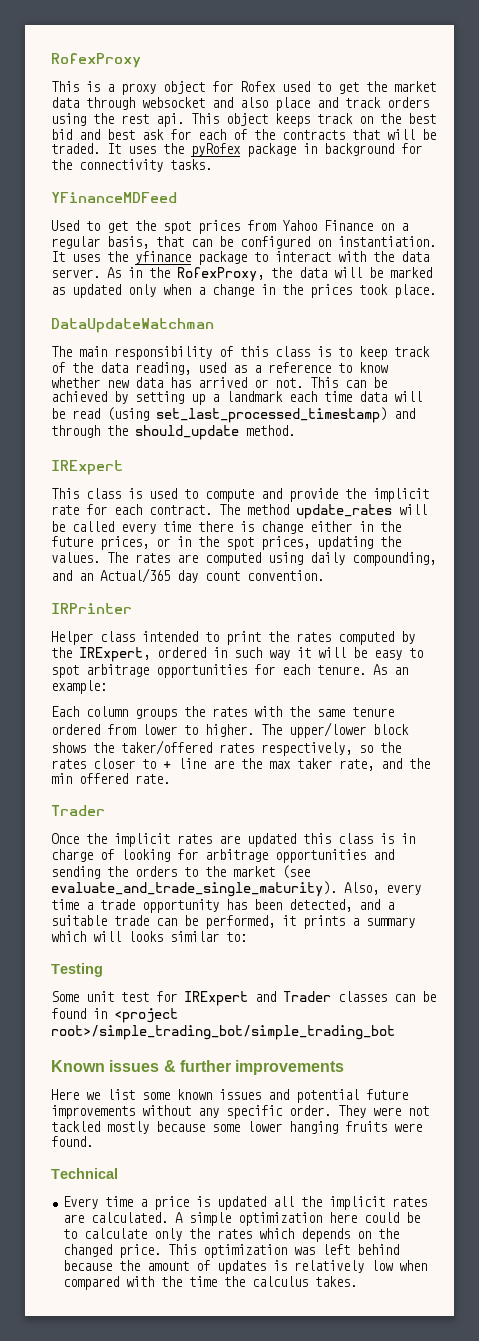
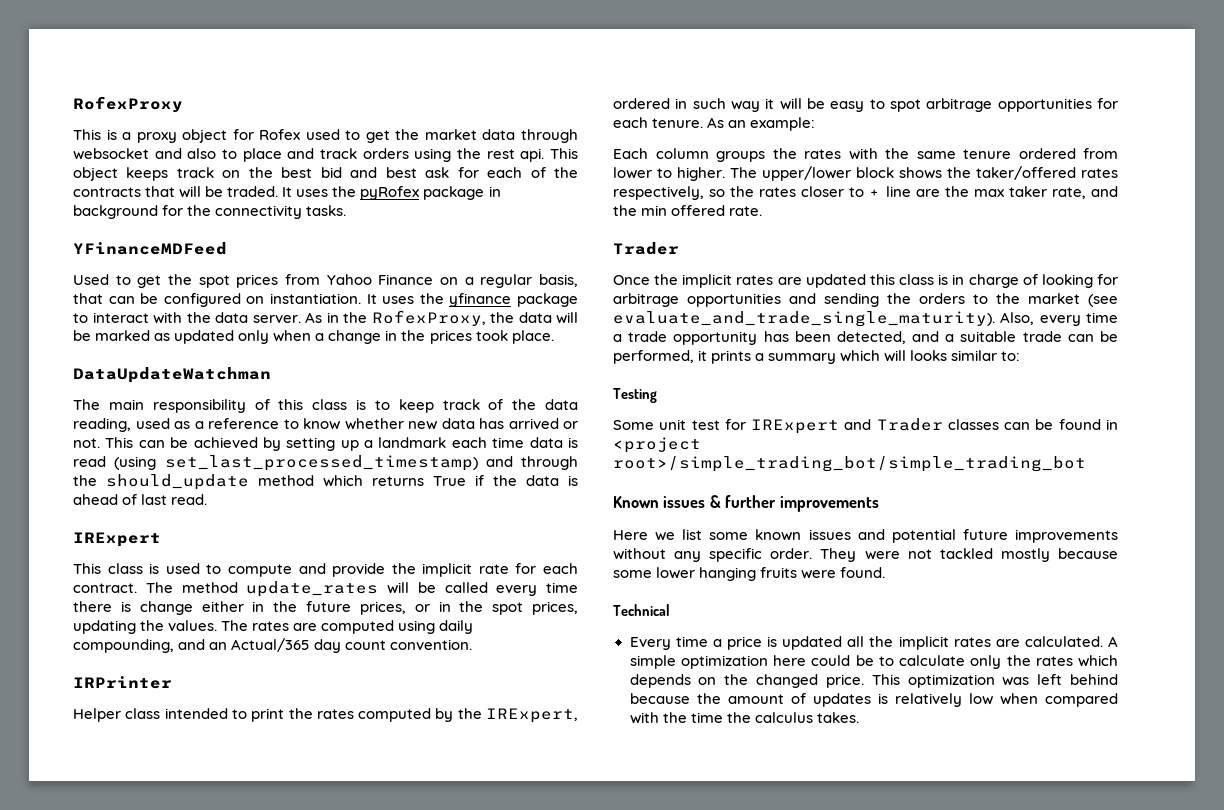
- This is a proxy object for Rofex used to get the market data through websocket and also place and track orders using the rest api.
+ This is a proxy object for Rofex used to get the market data through websocket and also to place and track orders using the rest api.
- This can be achieved by setting up a landmark each time data will be read (using set_last_processed_timestamp) and through the should_update method.
+ This can be achieved by setting up a landmark each time data is read (using set_last_processed_timestamp) and through the should_update method which returns True if the data is ahead of last read.

